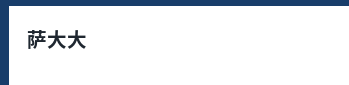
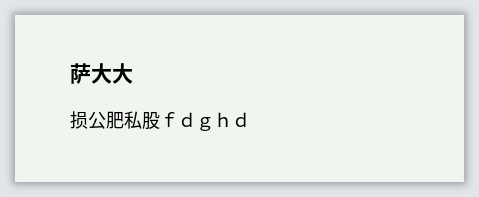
+ 损公肥私股ｆｄｇｈｄ

